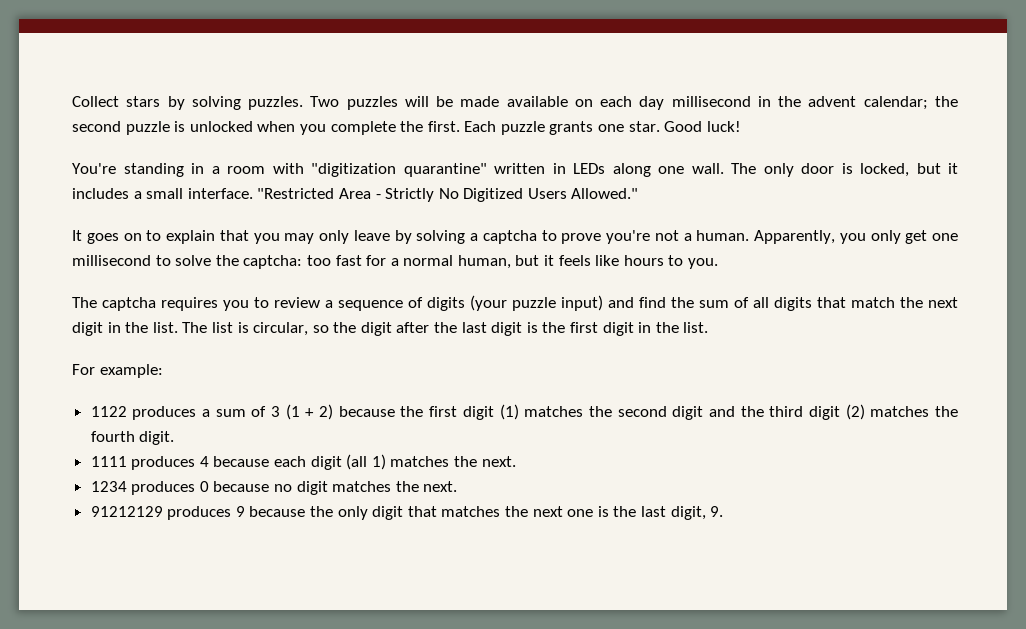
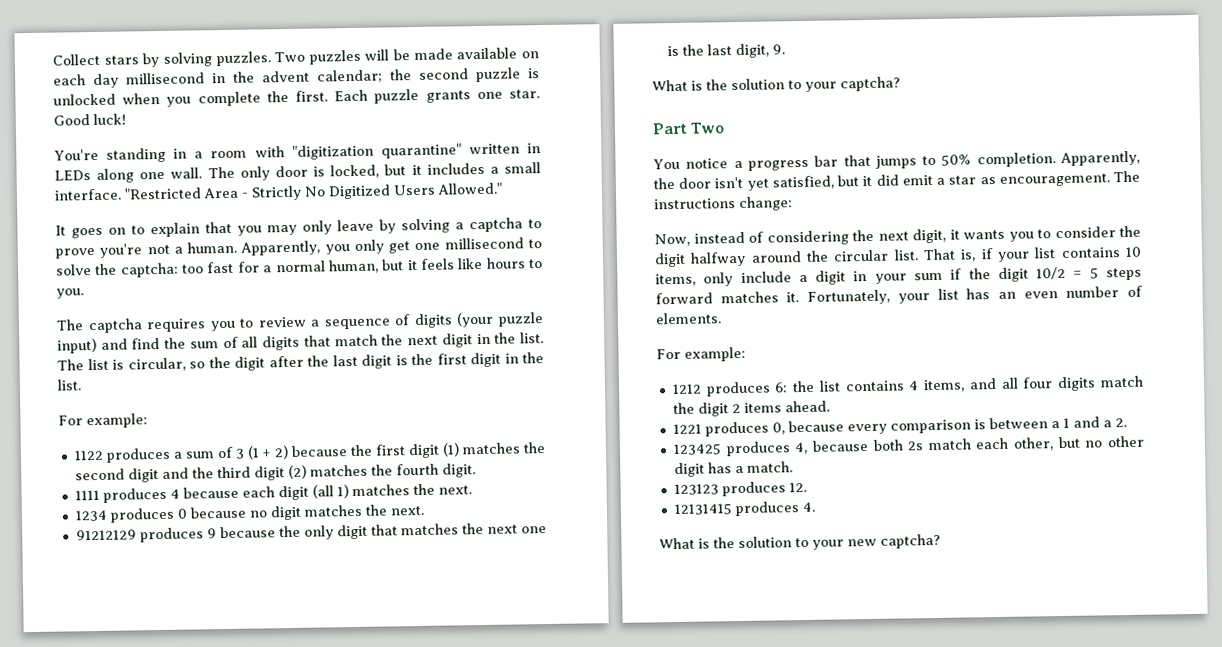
+ What is the solution to your captcha?
+ Part Two
+ You notice a progress bar that jumps to 50% completion. Apparently, the door isn't yet satisfied, but it did emit a star as encouragement. The instructions change:
+ Now, instead of considering the next digit, it wants you to consider the digit halfway around the circular list. That is, if your list contains 10 items, only include a digit in your sum if the digit 10/2 = 5 steps forward matches it. Fortunately, your list has an even number of elements.
+ For example:
+ 1212 produces 6: the list contains 4 items, and all four digits match the digit 2 items ahead.
+ 1221 produces 0, because every comparison is between a 1 and a 2.
+ 123425 produces 4, because both 2s match each other, but no other digit has a match.
+ 123123 produces 12.
+ 12131415 produces 4.
+ What is the solution to your new captcha?

